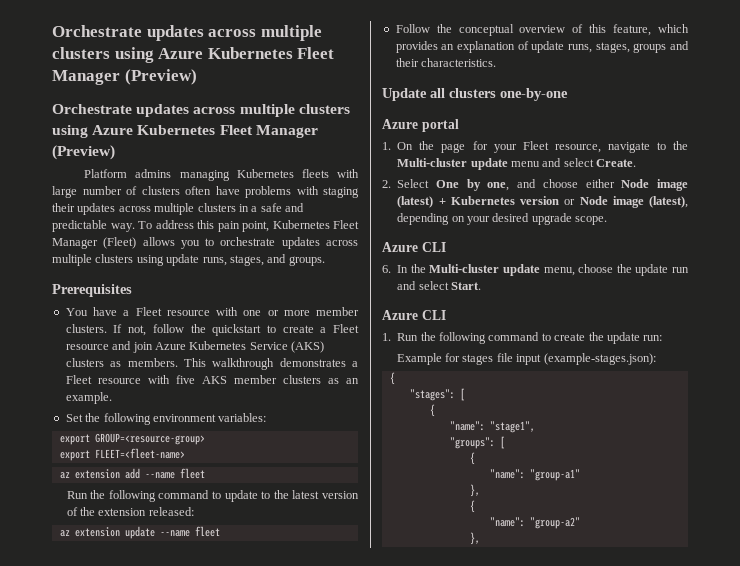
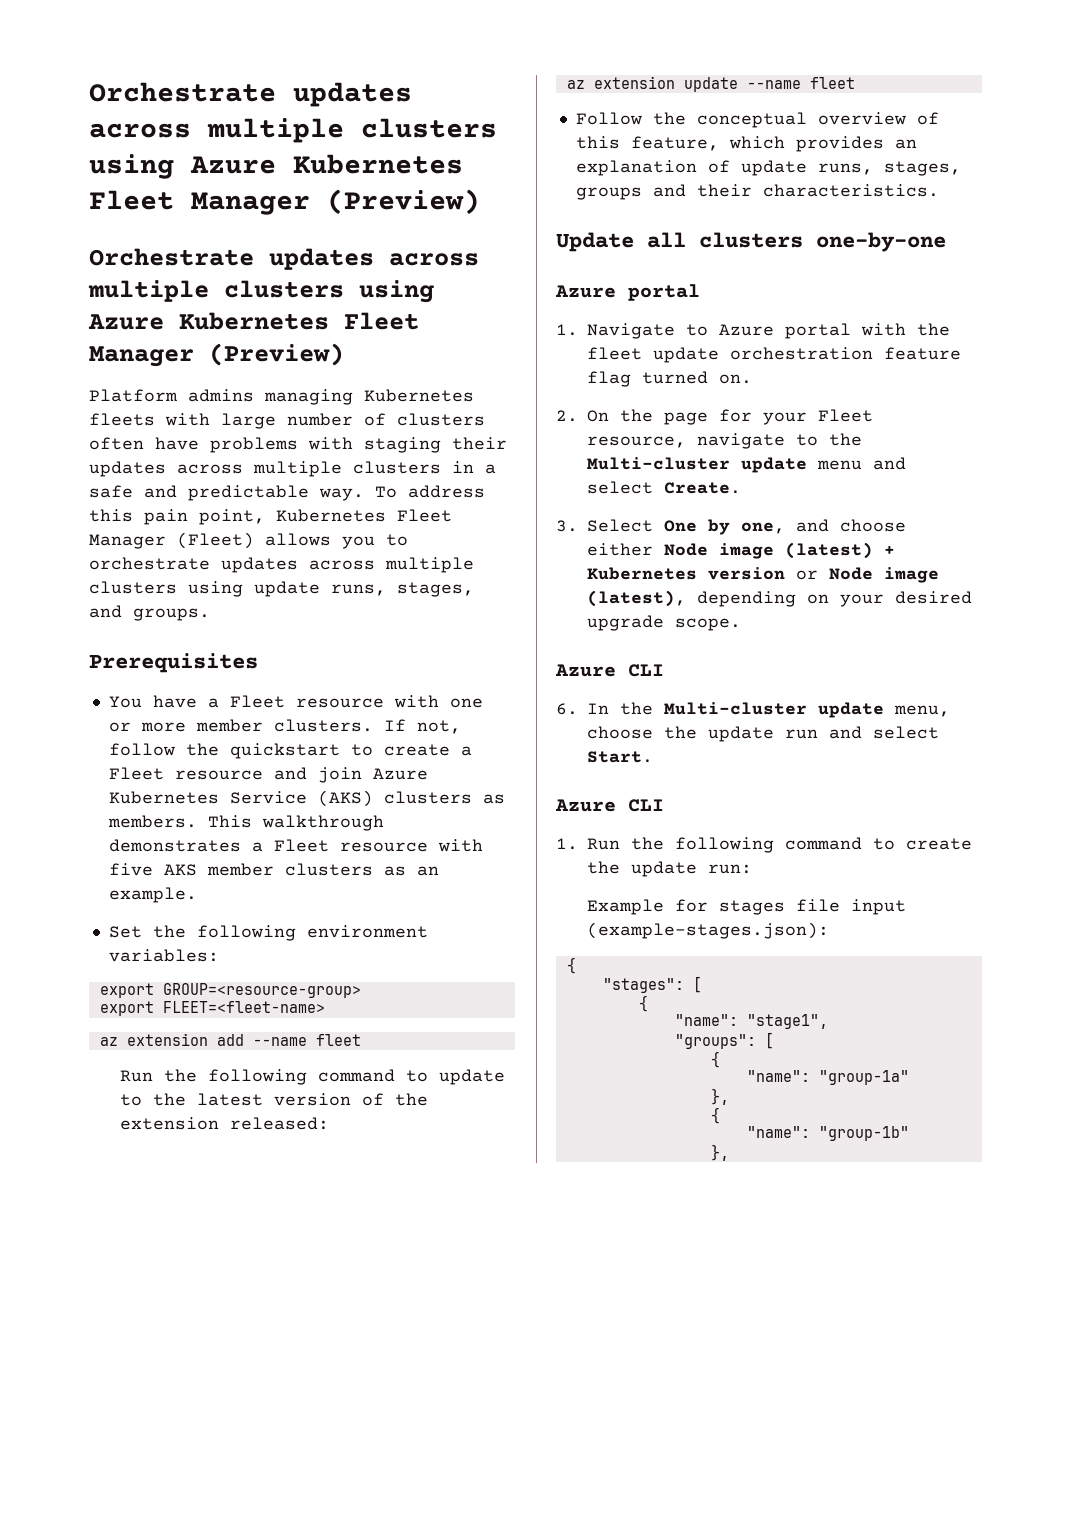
- 1. On the page for your Fleet resource, navigate to the Multi-cluster update menu and select Create.
+ 1. Navigate to Azure portal with the fleet update orchestration feature flag turned on.
+ 2. On the page for your Fleet resource, navigate to the Multi-cluster update menu and select Create.
- 2. Select One by one, and choose either Node image (latest) + Kubernetes version or Node image (latest), depending on your desired upgrade scope.
+ 3. Select One by one, and choose either Node image (latest) + Kubernetes version or Node image (latest), depending on your desired upgrade scope.
- "name": "group-a1"
+ "name": "group-1a"
- "name": "group-a2"
+ "name": "group-1b"

